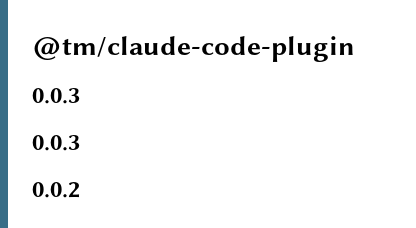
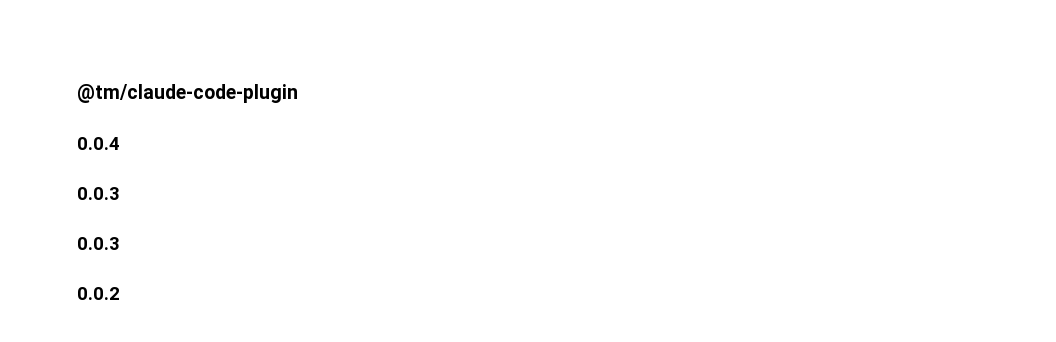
+ 0.0.4

